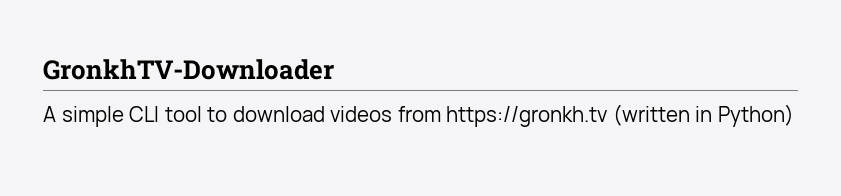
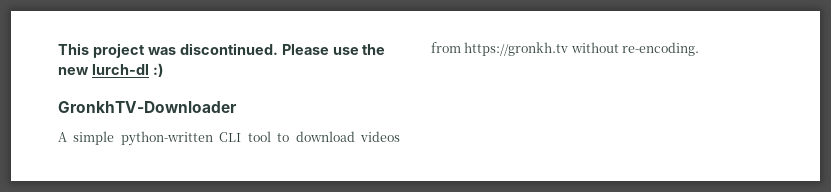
+ This project was discontinued. Please use the new lurch-dl :)
- A simple CLI tool to download videos from https://gronkh.tv (written in Python)
+ A simple python-written CLI tool to download videos from https://gronkh.tv without re-encoding.

